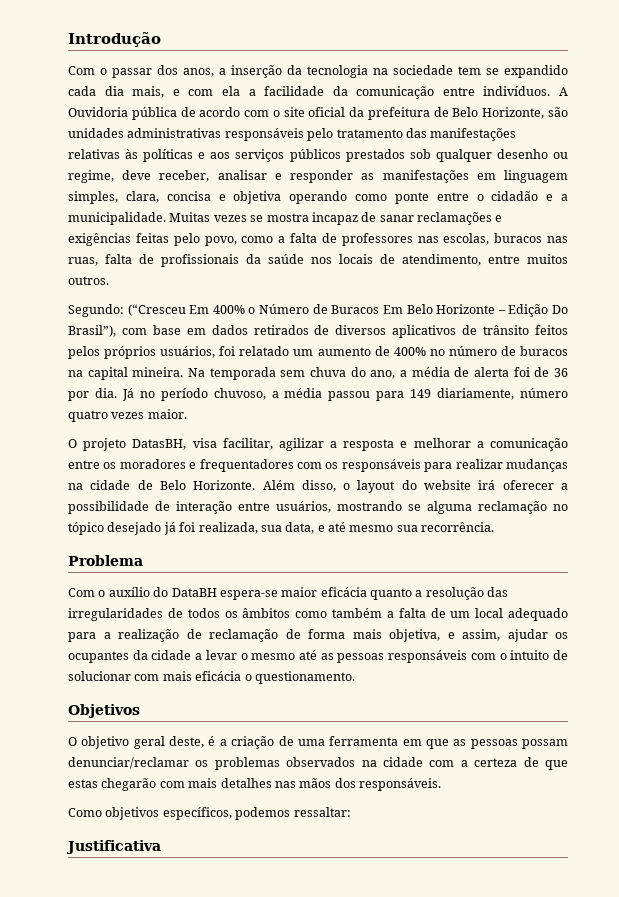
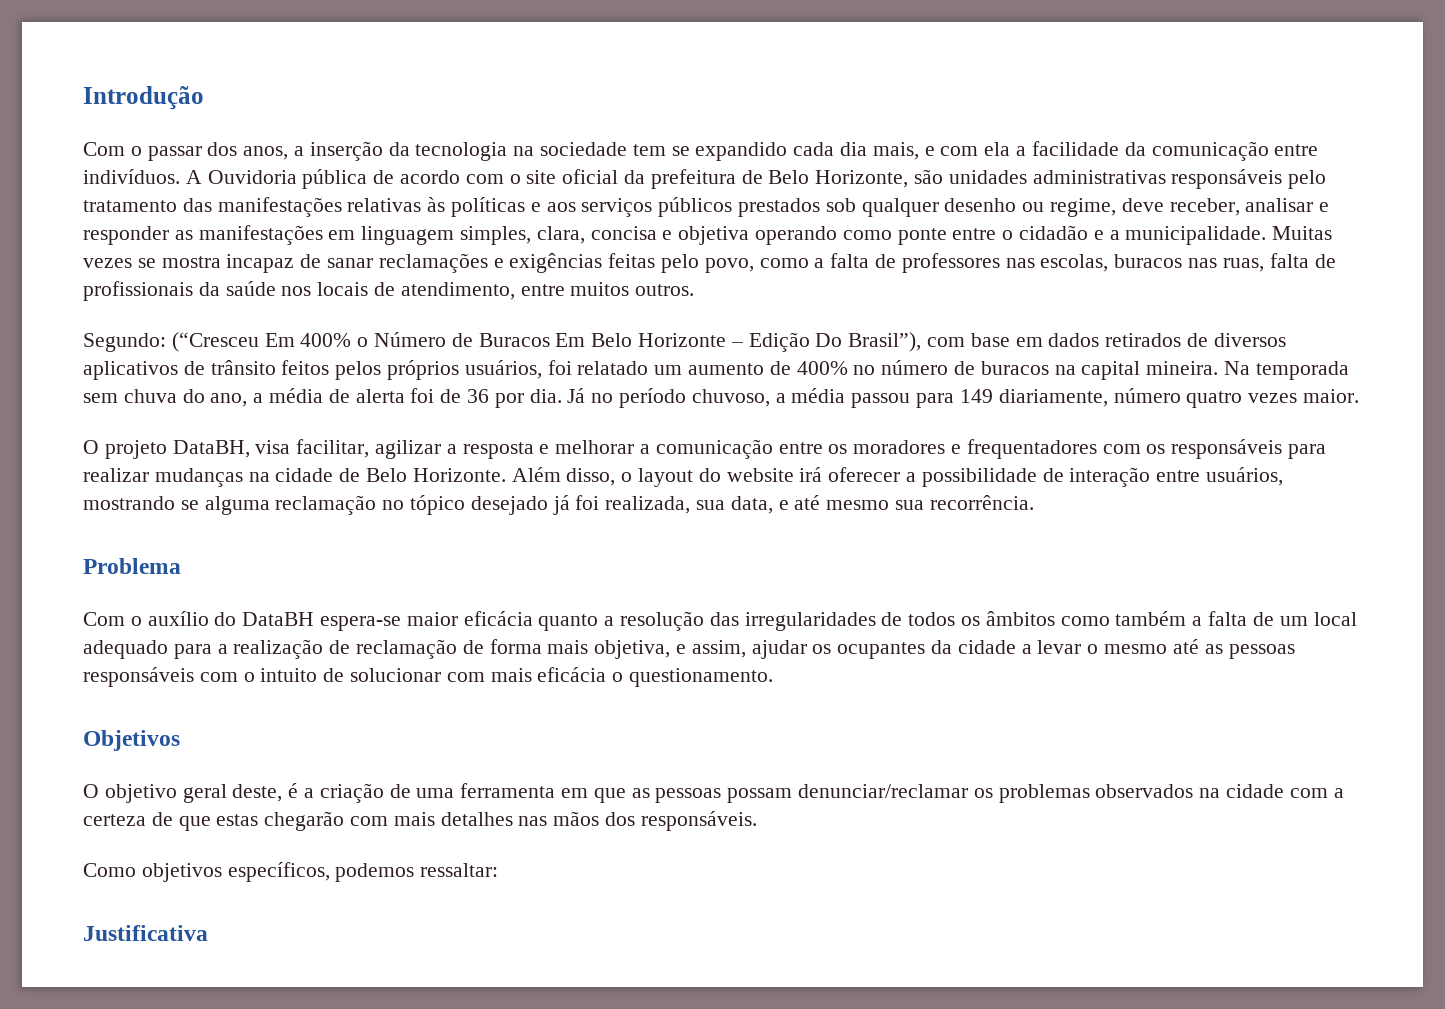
- O projeto DatasBH, visa facilitar, agilizar a resposta e melhorar a comunicação entre os moradores e frequentadores com os responsáveis para realizar mudanças na cidade de Belo Horizonte.
+ O projeto DataBH, visa facilitar, agilizar a resposta e melhorar a comunicação entre os moradores e frequentadores com os responsáveis para realizar mudanças na cidade de Belo Horizonte.

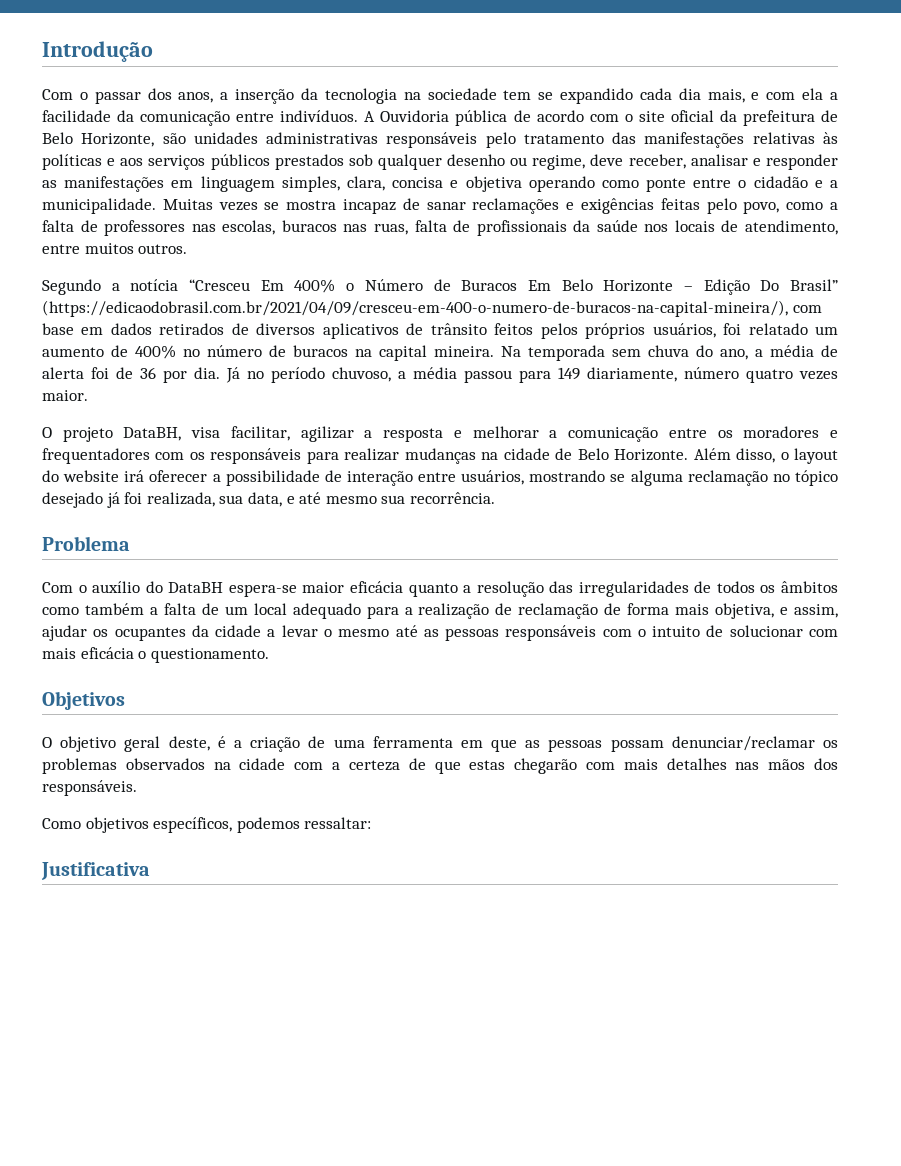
- Segundo: (“Cresceu Em 400% o Número de Buracos Em Belo Horizonte – Edição Do Brasil”), com base em dados retirados de diversos aplicativos de trânsito feitos pelos próprios usuários, foi relatado um aumento de 400% no número de buracos na capital mineira.
+ Segundo a notícia “Cresceu Em 400% o Número de Buracos Em Belo Horizonte – Edição Do Brasil” (https://edicaodobrasil.com.br/2021/04/09/cresceu-em-400-o-numero-de-buracos-na-capital-mineira/), com base em dados retirados de diversos aplicativos de trânsito feitos pelos próprios usuários, foi relatado um aumento de 400% no número de buracos na capital mineira.

